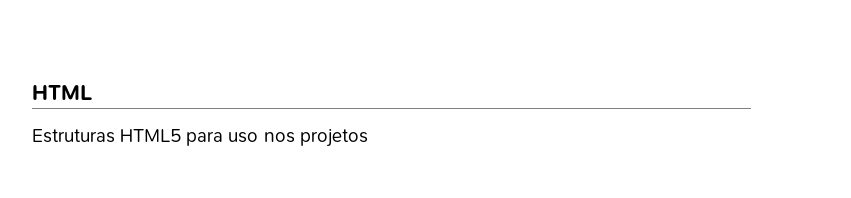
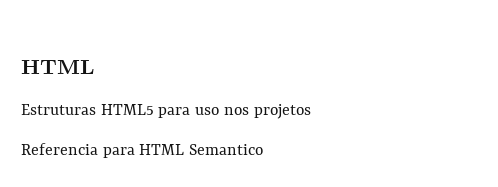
+ Referencia para HTML Semantico

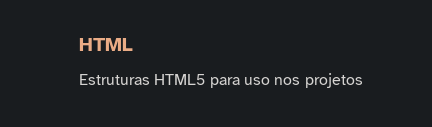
- Referencia para HTML Semantico

